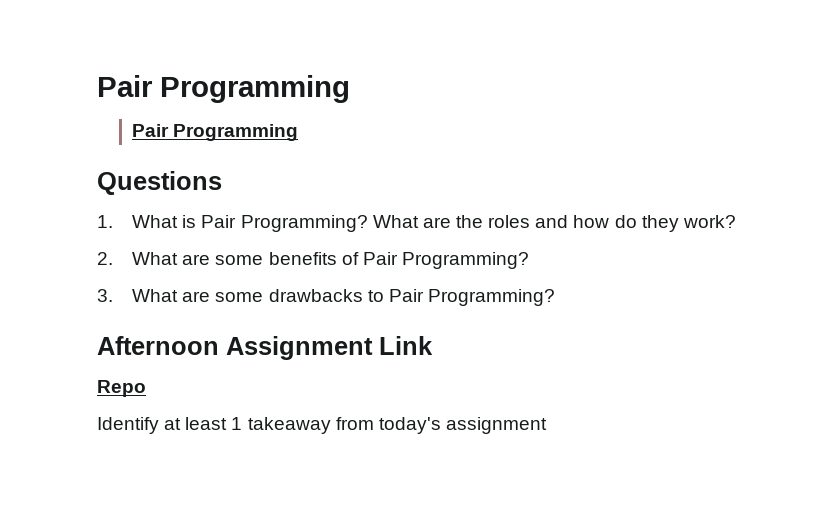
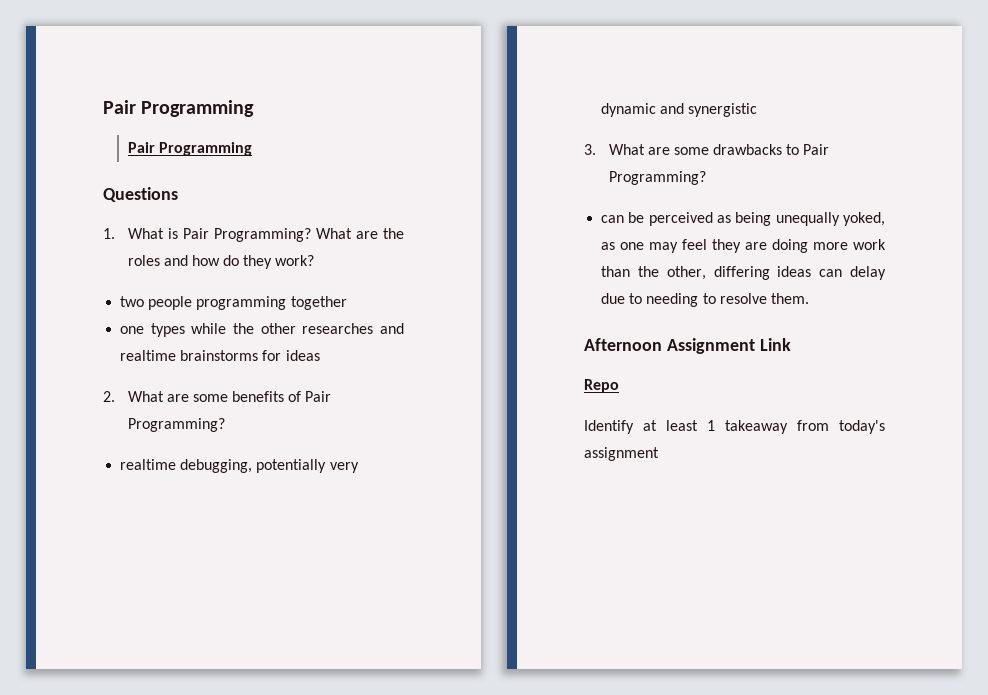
+ two people programming together
+ one types while the other researches and realtime brainstorms for ideas
+ realtime debugging, potentially very dynamic and synergistic
+ can be perceived as being unequally yoked, as one may feel they are doing more work than the other, differing ideas can delay due to needing to resolve them.

